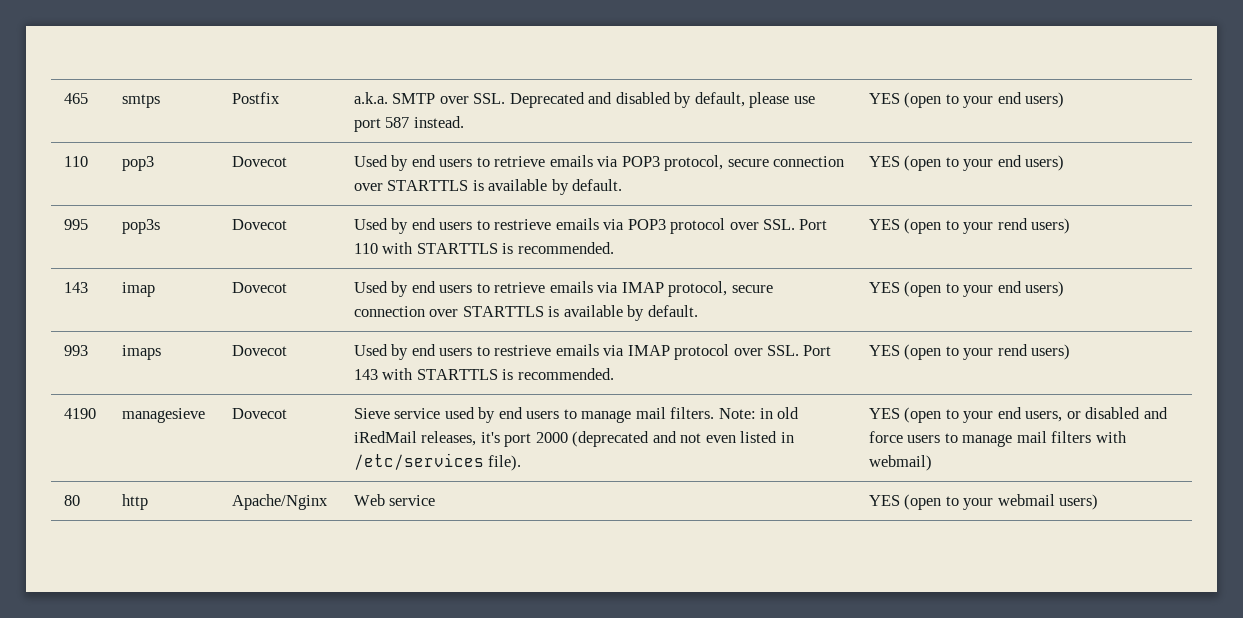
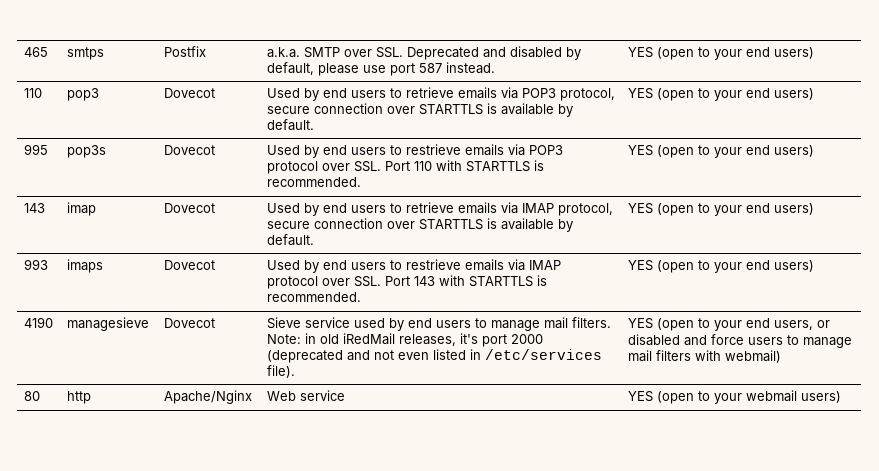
- 995 | pop3s | Dovecot | Used by end users to restrieve emails via POP3 protocol over SSL. Port 110 with STARTTLS is recommended. | YES (open to your rend users)
+ 995 | pop3s | Dovecot | Used by end users to restrieve emails via POP3 protocol over SSL. Port 110 with STARTTLS is recommended. | YES (open to your end users)
- 993 | imaps | Dovecot | Used by end users to restrieve emails via IMAP protocol over SSL. Port 143 with STARTTLS is recommended. | YES (open to your rend users)
+ 993 | imaps | Dovecot | Used by end users to restrieve emails via IMAP protocol over SSL. Port 143 with STARTTLS is recommended. | YES (open to your end users)

